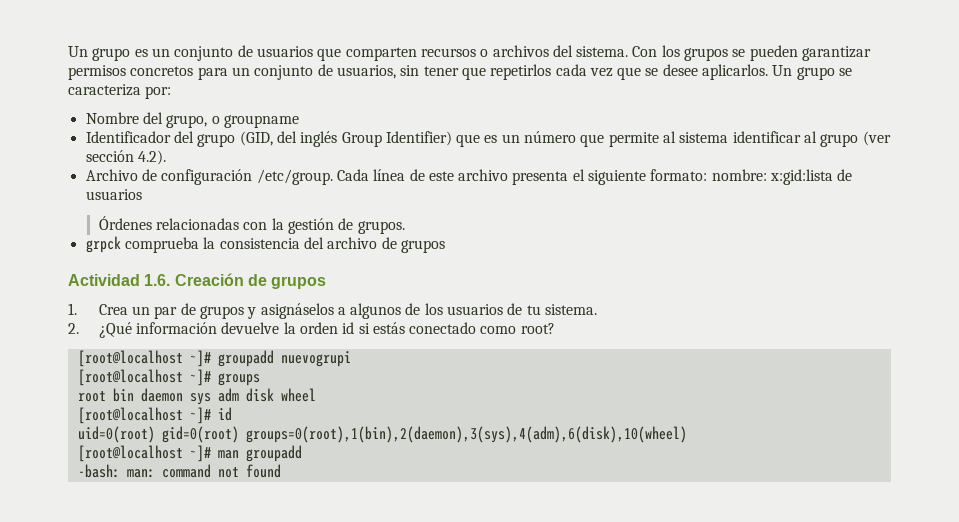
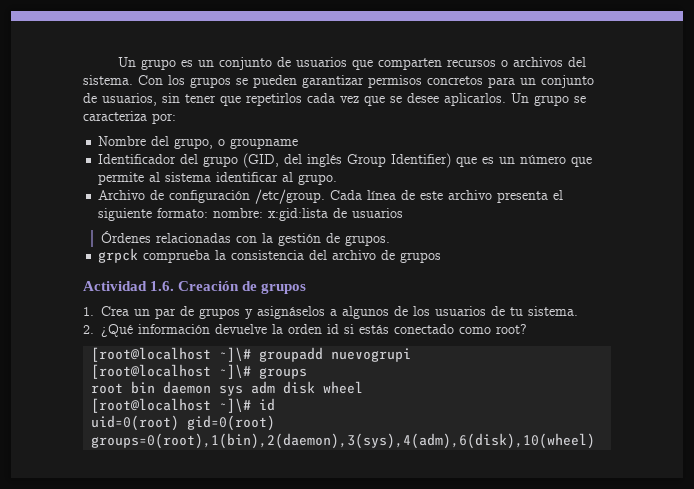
- Identificador del grupo (GID, del inglés Group Identifier) que es un número que permite al sistema identificar al grupo (ver sección 4.2).
+ Identificador del grupo (GID, del inglés Group Identifier) que es un número que permite al sistema identificar al grupo.
- [root@localhost ~]# groupadd nuevogrupi
+ [root@localhost ~]\# groupadd nuevogrupi
- [root@localhost ~]# groups
+ [root@localhost ~]\# groups
- [root@localhost ~]# id
+ [root@localhost ~]\# id
- [root@localhost ~]# man groupadd
- -bash: man: command not found

